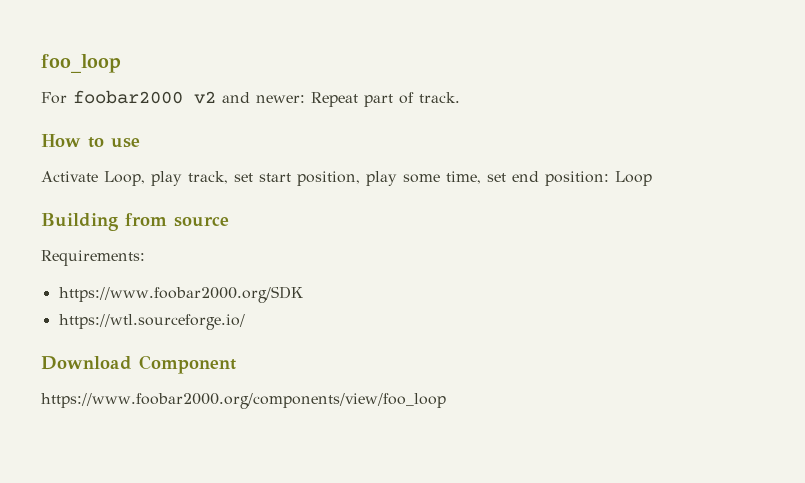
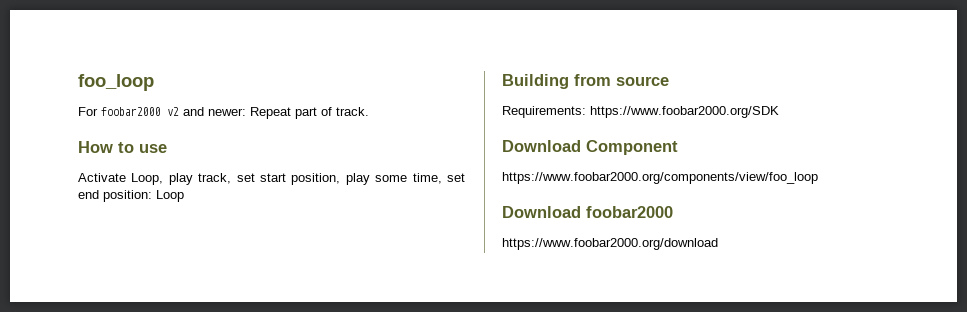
- Requirements:
- https://www.foobar2000.org/SDK
+ Requirements: https://www.foobar2000.org/SDK
- https://wtl.sourceforge.io/
+ Download foobar2000
+ https://www.foobar2000.org/download

